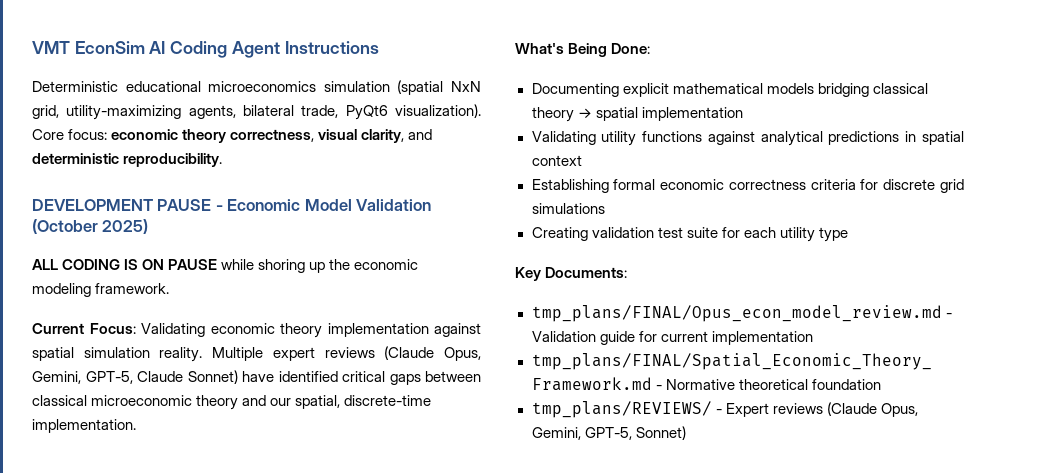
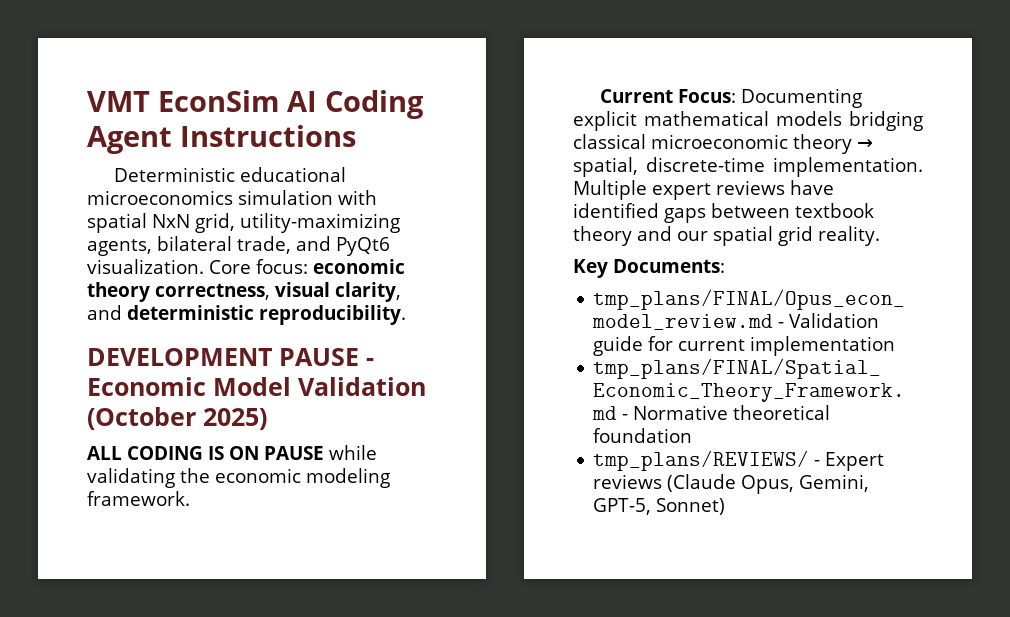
- Deterministic educational microeconomics simulation (spatial NxN grid, utility-maximizing agents, bilateral trade, PyQt6 visualization).
+ Deterministic educational microeconomics simulation with spatial NxN grid, utility-maximizing agents, bilateral trade, and PyQt6 visualization.
- ALL CODING IS ON PAUSE while shoring up the economic modeling framework.
+ ALL CODING IS ON PAUSE while validating the economic modeling framework.
- Current Focus: Validating economic theory implementation against spatial simulation reality. Multiple expert reviews (Claude Opus, Gemini, GPT-5, Claude Sonnet) have identified critical gaps between classical microeconomic theory and our spatial, discrete-time implementation.
- What's Being Done:
- Documenting explicit mathematical models bridging classical theory → spatial implementation
- Validating utility functions against analytical predictions in spatial context
- Establishing formal economic correctness criteria for discrete grid simulations
- Creating validation test suite for each utility type
+ Current Focus: Documenting explicit mathematical models bridging classical microeconomic theory → spatial, discrete-time implementation. Multiple expert reviews have identified gaps between textbook theory and our spatial grid reality.

